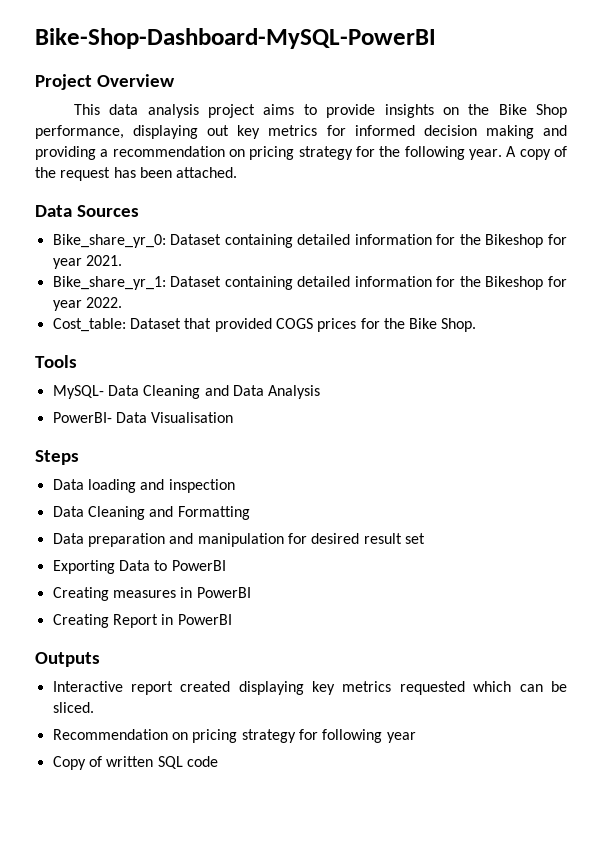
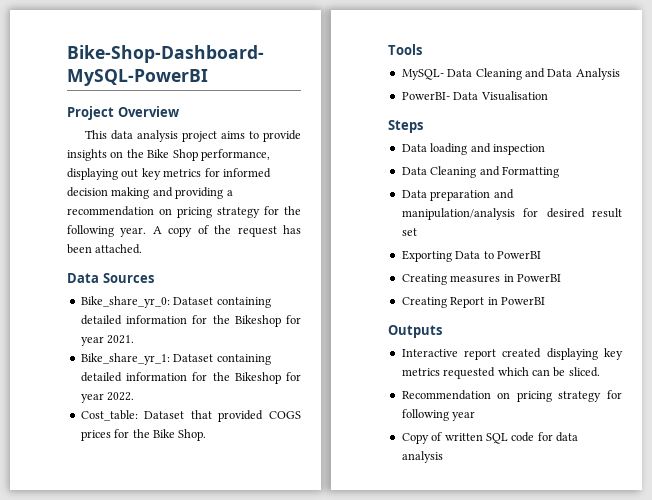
- Data preparation and manipulation for desired result set
+ Data preparation and manipulation/analysis for desired result set
- Copy of written SQL code
+ Copy of written SQL code for data analysis

